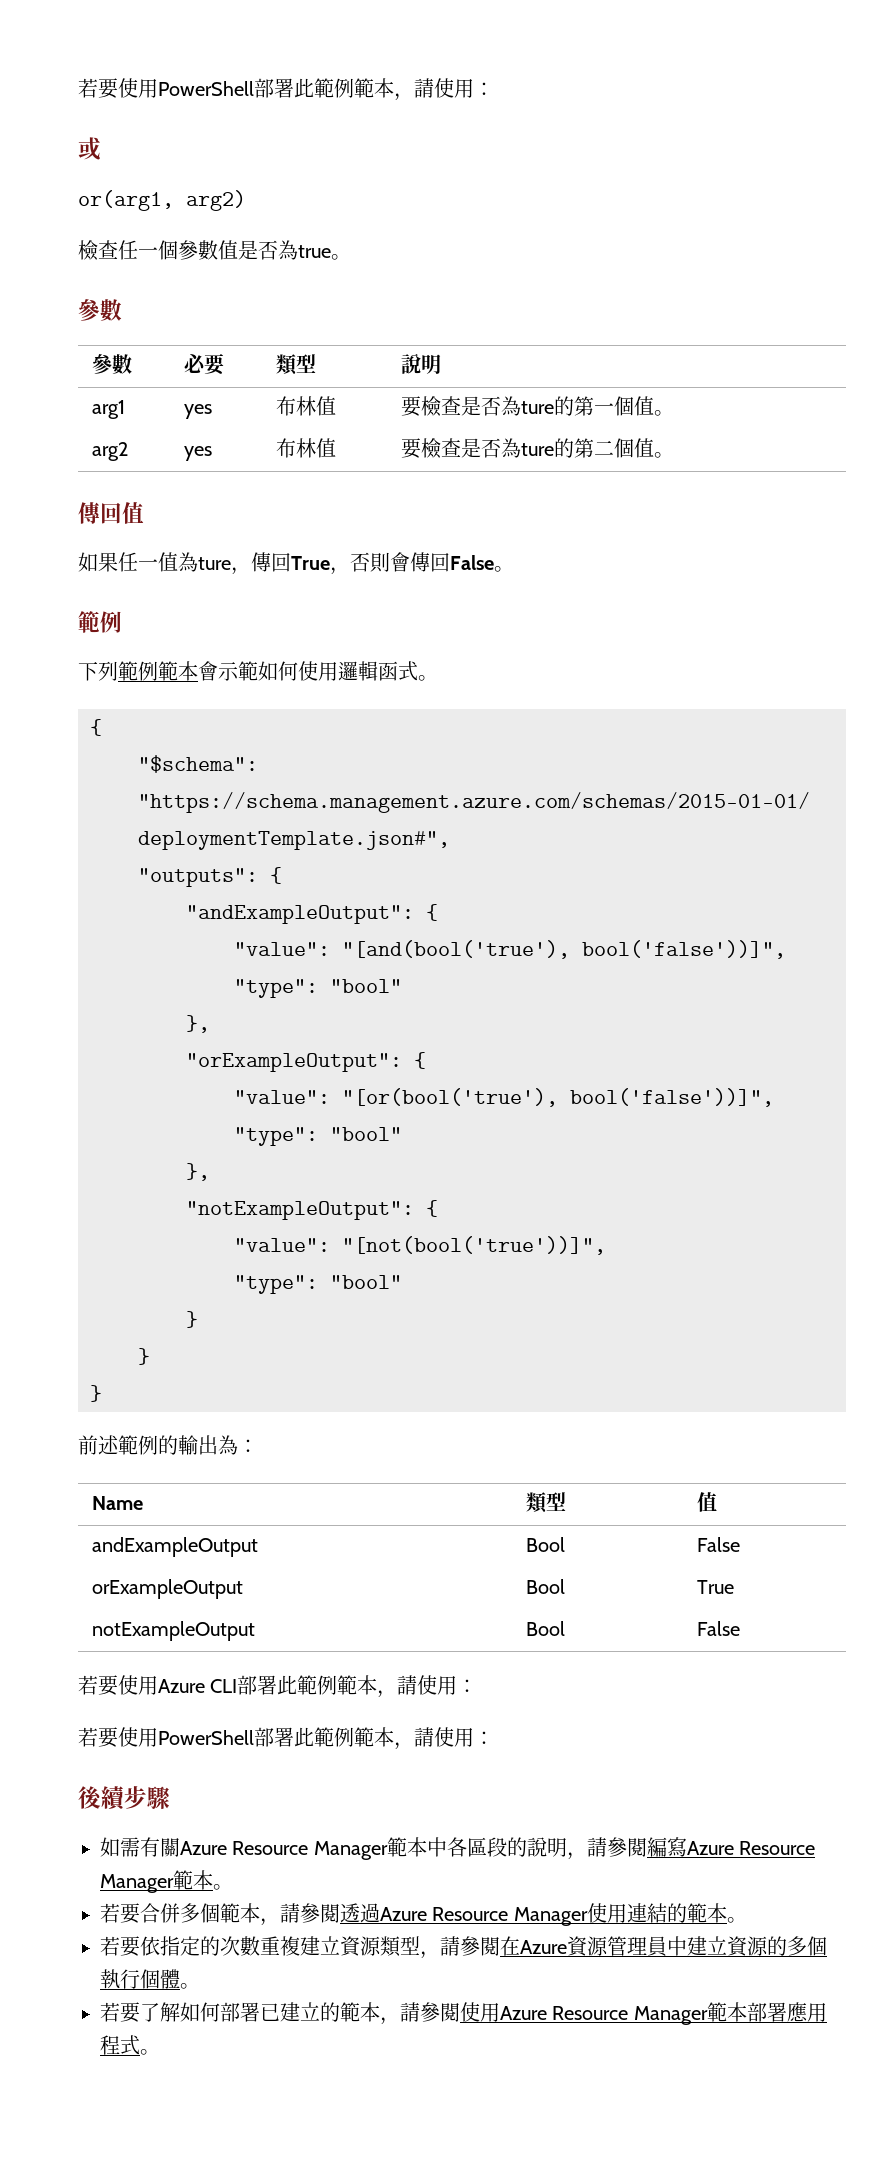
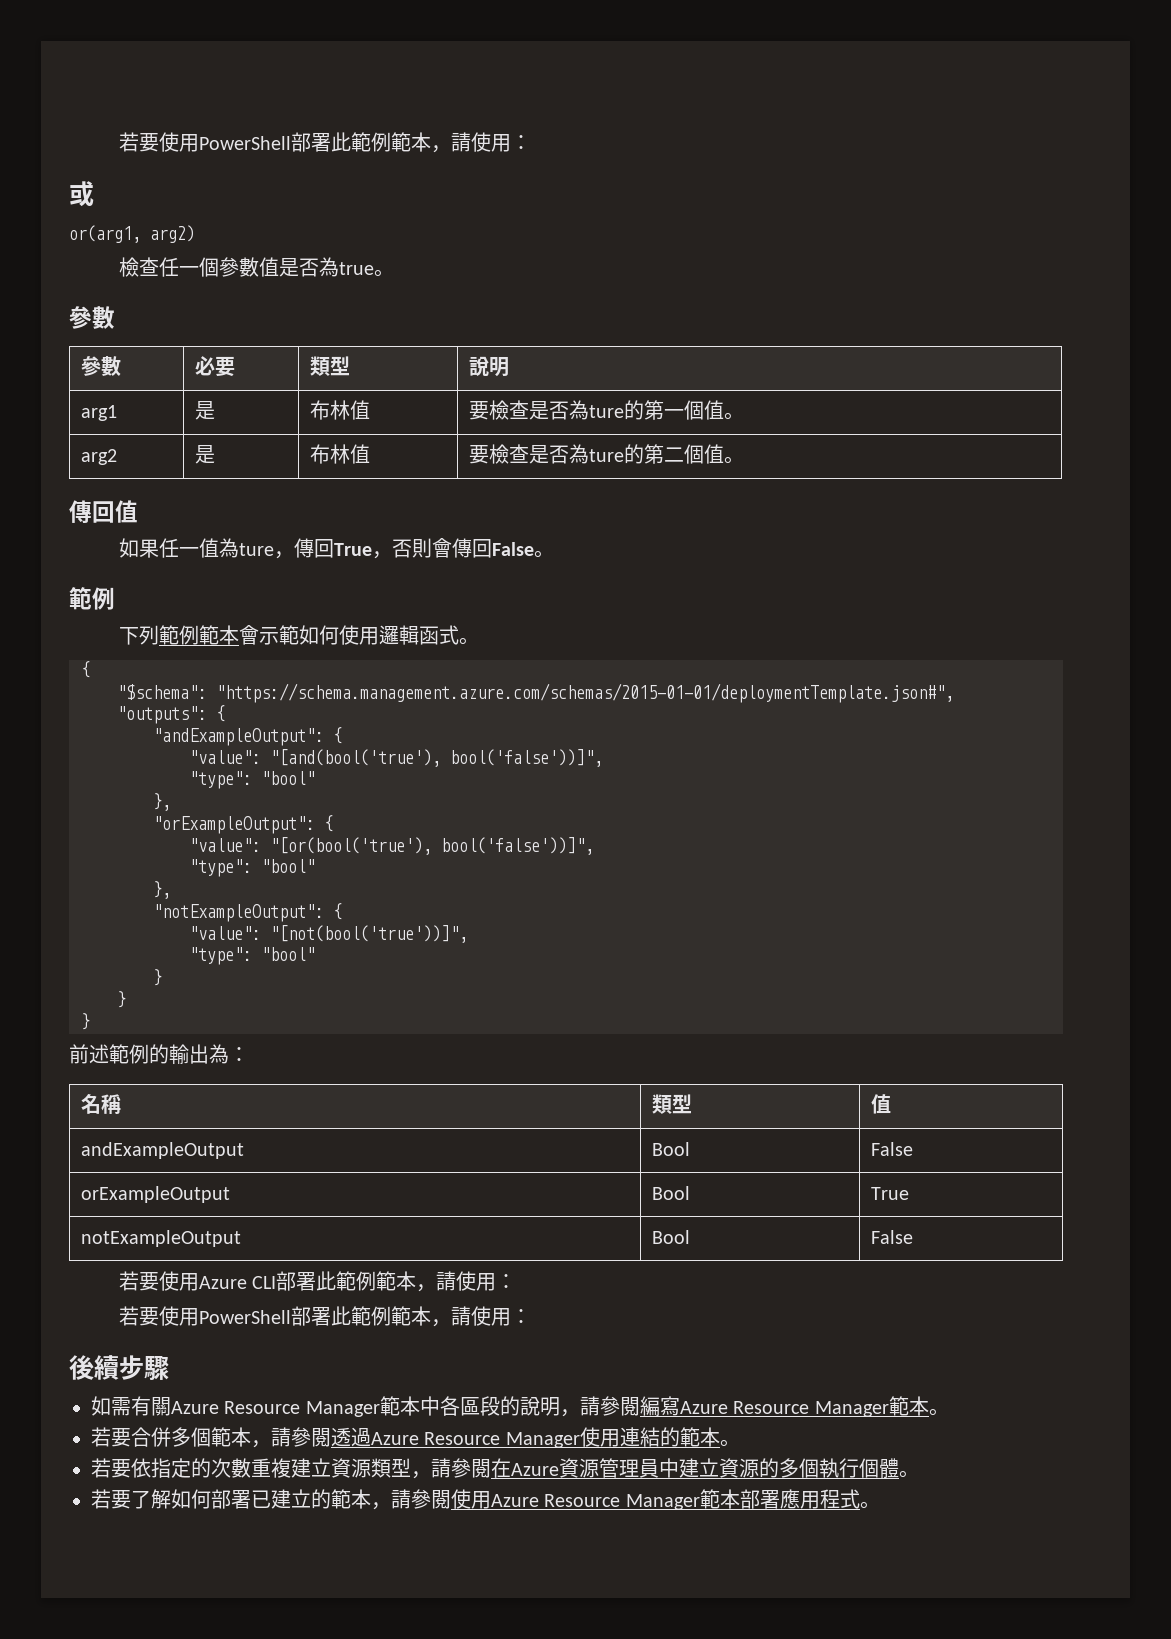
- arg1 | yes | 布林值 | 要檢查是否為ture的第一個值。
+ arg1 | 是 | 布林值 | 要檢查是否為ture的第一個值。
- arg2 | yes | 布林值 | 要檢查是否為ture的第二個值。
+ arg2 | 是 | 布林值 | 要檢查是否為ture的第二個值。
- Name | 類型 | 值
+ 名稱 | 類型 | 值

